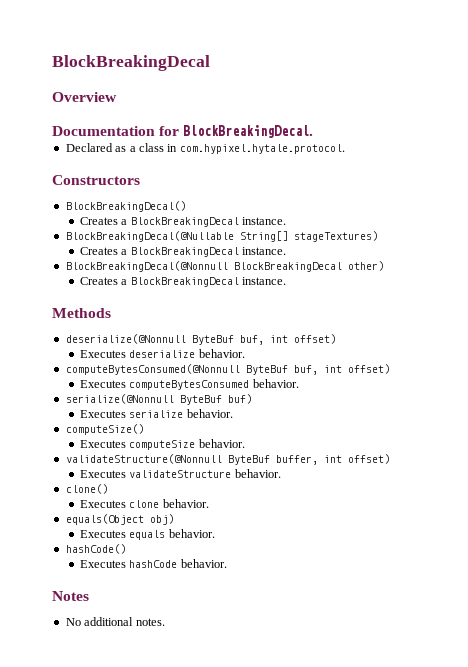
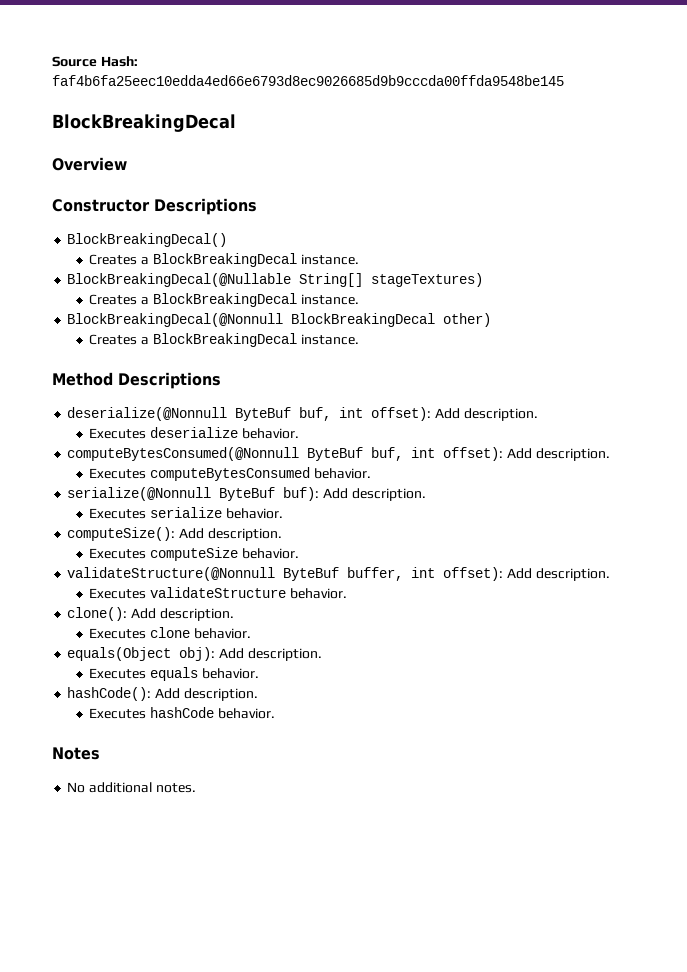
+ Source Hash: faf4b6fa25eec10edda4ed66e6793d8ec9026685d9b9cccda00ffda9548be145
- Documentation for BlockBreakingDecal.
- Declared as a class in com.hypixel.hytale.protocol.
- Constructors
+ Constructor Descriptions
- Methods
+ Method Descriptions
- deserialize(@Nonnull ByteBuf buf, int offset)
+ deserialize(@Nonnull ByteBuf buf, int offset): Add description.
- computeBytesConsumed(@Nonnull ByteBuf buf, int offset)
+ computeBytesConsumed(@Nonnull ByteBuf buf, int offset): Add description.
- serialize(@Nonnull ByteBuf buf)
+ serialize(@Nonnull ByteBuf buf): Add description.
- computeSize()
+ computeSize(): Add description.
- validateStructure(@Nonnull ByteBuf buffer, int offset)
+ validateStructure(@Nonnull ByteBuf buffer, int offset): Add description.
- clone()
+ clone(): Add description.
- equals(Object obj)
+ equals(Object obj): Add description.
- hashCode()
+ hashCode(): Add description.

